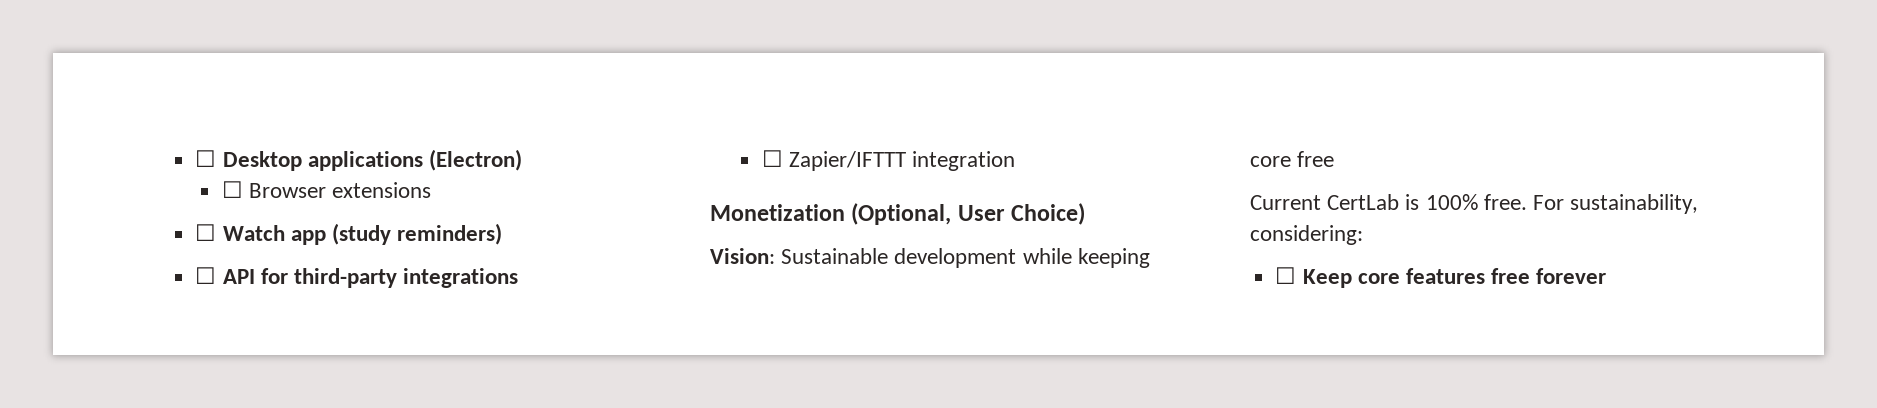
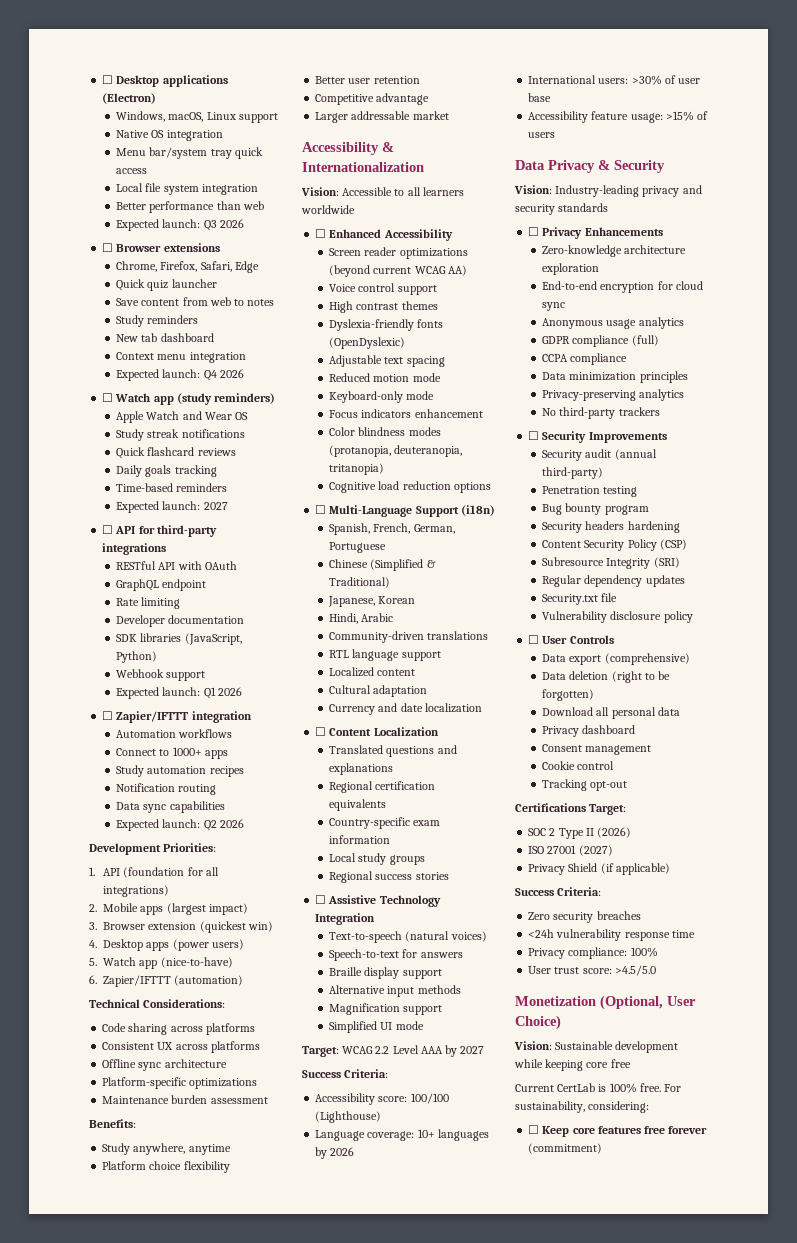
+ Windows, macOS, Linux support
+ Native OS integration
+ Menu bar/system tray quick access
+ Local file system integration
+ Better performance than web
+ Expected launch: Q3 2026
  ☐ Browser extensions
+ Chrome, Firefox, Safari, Edge
+ Quick quiz launcher
+ Save content from web to notes
+ Study reminders
+ New tab dashboard
+ Context menu integration
+ Expected launch: Q4 2026
+ Apple Watch and Wear OS
+ Study streak notifications
+ Quick flashcard reviews
+ Daily goals tracking
+ Time-based reminders
+ Expected launch: 2027
+ RESTful API with OAuth
+ GraphQL endpoint
+ Rate limiting
+ Developer documentation
+ SDK libraries (JavaScript, Python)
+ Webhook support
+ Expected launch: Q1 2026
  ☐ Zapier/IFTTT integration
+ Automation workflows
+ Connect to 1000+ apps
+ Study automation recipes
+ Notification routing
+ Data sync capabilities
+ Expected launch: Q2 2026
+ Development Priorities:
+ 1. API (foundation for all integrations)
+ 2. Mobile apps (largest impact)
+ 3. Browser extension (quickest win)
+ 4. Desktop apps (power users)
+ 5. Watch app (nice-to-have)
+ 6. Zapier/IFTTT (automation)
+ Technical Considerations:
+ Code sharing across platforms
+ Consistent UX across platforms
+ Offline sync architecture
+ Platform-specific optimizations
+ Maintenance burden assessment
+ Benefits:
+ Study anywhere, anytime
+ Platform choice flexibility
+ Better user retention
+ Competitive advantage
+ Larger addressable market
+ Accessibility & Internationalization
+ Vision: Accessible to all learners worldwide
+ ☐ Enhanced Accessibility
+ Screen reader optimizations (beyond current WCAG AA)
+ Voice control support
+ High contrast themes
+ Dyslexia-friendly fonts (OpenDyslexic)
+ Adjustable text spacing
+ Reduced motion mode
+ Keyboard-only mode
+ Focus indicators enhancement
+ Color blindness modes (protanopia, deuteranopia, tritanopia)
+ Cognitive load reduction options
+ ☐ Multi-Language Support (i18n)
+ Spanish, French, German, Portuguese
+ Chinese (Simplified & Traditional)
+ Japanese, Korean
+ Hindi, Arabic
+ Community-driven translations
+ RTL language support
+ Localized content
+ Cultural adaptation
+ Currency and date localization
+ ☐ Content Localization
+ Translated questions and explanations
+ Regional certification equivalents
+ Country-specific exam information
+ Local study groups
+ Regional success stories
+ ☐ Assistive Technology Integration
+ Text-to-speech (natural voices)
+ Speech-to-text for answers
+ Braille display support
+ Alternative input methods
+ Magnification support
+ Simplified UI mode
+ Target: WCAG 2.2 Level AAA by 2027
+ Success Criteria:
+ Accessibility score: 100/100 (Lighthouse)
+ Language coverage: 10+ languages by 2026
+ International users: >30% of user base
+ Accessibility feature usage: >15% of users
+ Data Privacy & Security
+ Vision: Industry-leading privacy and security standards
+ ☐ Privacy Enhancements
+ Zero-knowledge architecture exploration
+ End-to-end encryption for cloud sync
+ Anonymous usage analytics
+ GDPR compliance (full)
+ CCPA compliance
+ Data minimization principles
+ Privacy-preserving analytics
+ No third-party trackers
+ ☐ Security Improvements
+ Security audit (annual third-party)
+ Penetration testing
+ Bug bounty program
+ Security headers hardening
+ Content Security Policy (CSP)
+ Subresource Integrity (SRI)
+ Regular dependency updates
+ Security.txt file
+ Vulnerability disclosure policy
+ ☐ User Controls
+ Data export (comprehensive)
+ Data deletion (right to be forgotten)
+ Download all personal data
+ Privacy dashboard
+ Consent management
+ Cookie control
+ Tracking opt-out
+ Certifications Target:
+ SOC 2 Type II (2026)
+ ISO 27001 (2027)
+ Privacy Shield (if applicable)
+ Success Criteria:
+ Zero security breaches
+ <24h vulnerability response time
+ Privacy compliance: 100%
+ User trust score: >4.5/5.0
- ☐ Keep core features free forever
+ ☐ Keep core features free forever (commitment)

